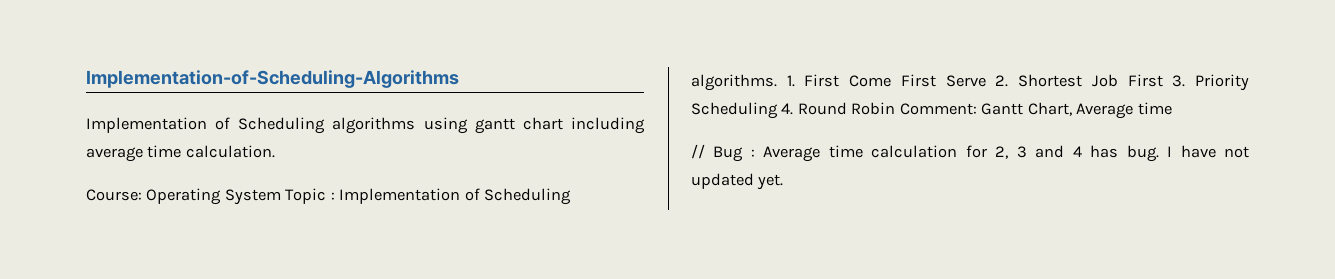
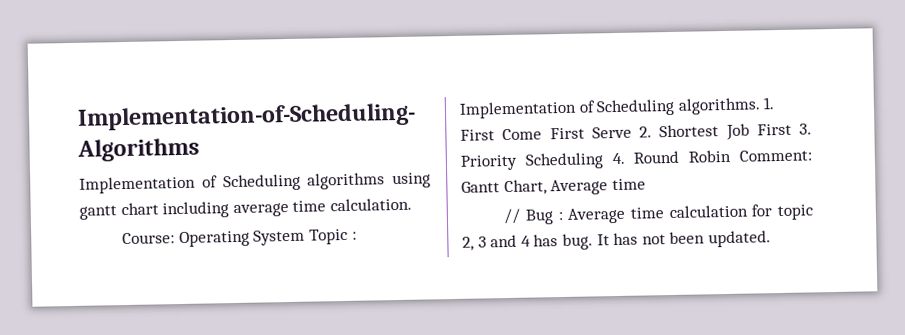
- // Bug : Average time calculation for 2, 3 and 4 has bug.
+ // Bug : Average time calculation for topic 2, 3 and 4 has bug.
- I have not updated yet.
+ It has not been updated.

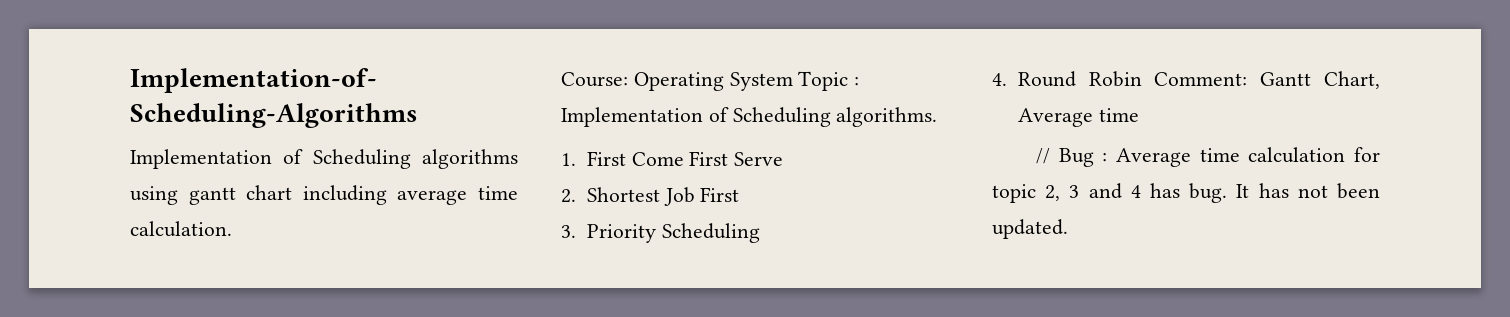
- Course: Operating System Topic : Implementation of Scheduling algorithms. 1. First Come First Serve 2. Shortest Job First 3. Priority Scheduling 4. Round Robin Comment: Gantt Chart, Average time
+ Course: Operating System Topic : Implementation of Scheduling algorithms.
+ 1. First Come First Serve
+ 2. Shortest Job First
+ 3. Priority Scheduling
+ 4. Round Robin Comment: Gantt Chart, Average time

